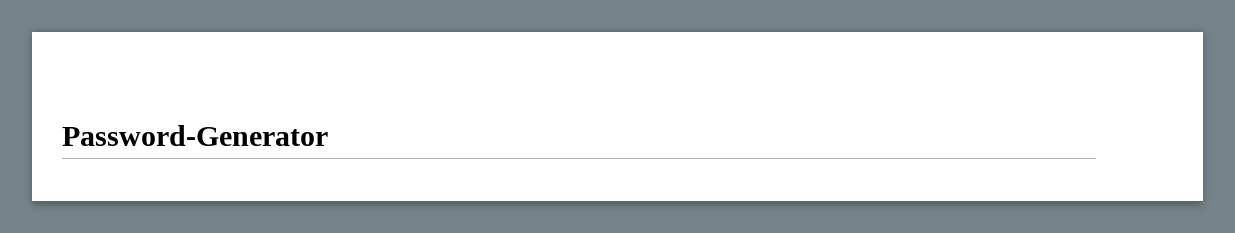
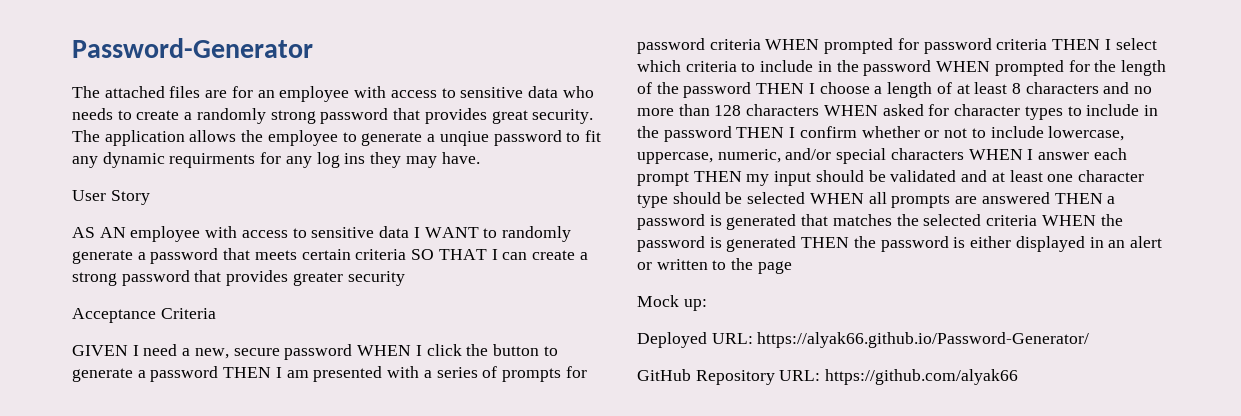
+ The attached files are for an employee with access to sensitive data who needs to create a randomly strong password that provides great security. The application allows the employee to generate a unqiue password to fit any dynamic requirments for any log ins they may have.
+ User Story
+ AS AN employee with access to sensitive data I WANT to randomly generate a password that meets certain criteria SO THAT I can create a strong password that provides greater security
+ Acceptance Criteria
+ GIVEN I need a new, secure password WHEN I click the button to generate a password THEN I am presented with a series of prompts for password criteria WHEN prompted for password criteria THEN I select which criteria to include in the password WHEN prompted for the length of the password THEN I choose a length of at least 8 characters and no more than 128 characters WHEN asked for character types to include in the password THEN I confirm whether or not to include lowercase, uppercase, numeric, and/or special characters WHEN I answer each prompt THEN my input should be validated and at least one character type should be selected WHEN all prompts are answered THEN a password is generated that matches the selected criteria WHEN the password is generated THEN the password is either displayed in an alert or written to the page
+ Mock up:
+ Deployed URL: https://alyak66.github.io/Password-Generator/
+ GitHub Repository URL: https://github.com/alyak66

